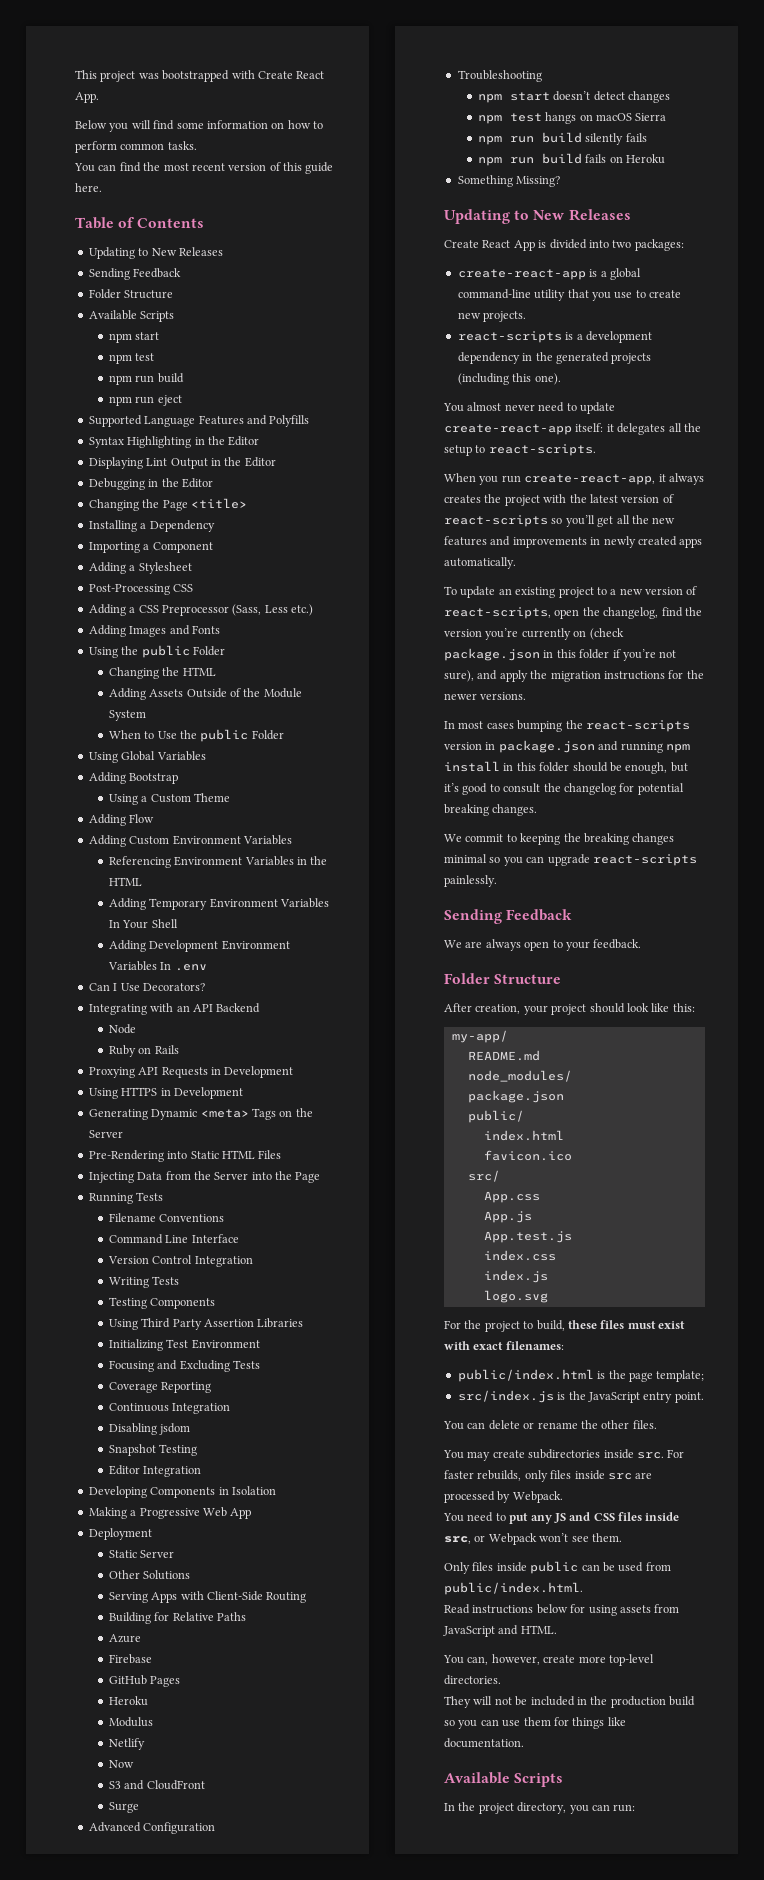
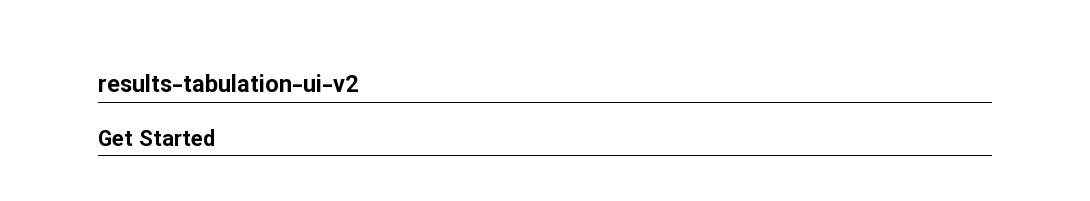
- This project was bootstrapped with Create React App.
- Below you will find some information on how to perform common tasks.
- You can find the most recent version of this guide here.
- Table of Contents
- Updating to New Releases
- Sending Feedback
- Folder Structure
- Available Scripts
- npm start
- npm test
- npm run build
- npm run eject
- Supported Language Features and Polyfills
- Syntax Highlighting in the Editor
- Displaying Lint Output in the Editor
- Debugging in the Editor
- Changing the Page <title>
- Installing a Dependency
- Importing a Component
- Adding a Stylesheet
- Post-Processing CSS
- Adding a CSS Preprocessor (Sass, Less etc.)
- Adding Images and Fonts
- Using the public Folder
- Changing the HTML
- Adding Assets Outside of the Module System
- When to Use the public Folder
- Using Global Variables
- Adding Bootstrap
- Using a Custom Theme
- Adding Flow
- Adding Custom Environment Variables
- Referencing Environment Variables in the HTML
- Adding Temporary Environment Variables In Your Shell
- Adding Development Environment Variables In .env
- Can I Use Decorators?
- Integrating with an API Backend
- Node
- Ruby on Rails
- Proxying API Requests in Development
- Using HTTPS in Development
- Generating Dynamic <meta> Tags on the Server
- Pre-Rendering into Static HTML Files
- Injecting Data from the Server into the Page
- Running Tests
- Filename Conventions
- Command Line Interface
- Version Control Integration
- Writing Tests
- Testing Components
- Using Third Party Assertion Libraries
- Initializing Test Environment
- Focusing and Excluding Tests
- Coverage Reporting
- Continuous Integration
- Disabling jsdom
- Snapshot Testing
- Editor Integration
- Developing Components in Isolation
- Making a Progressive Web App
- Deployment
- Static Server
- Other Solutions
- Serving Apps with Client-Side Routing
- Building for Relative Paths
- Azure
- Firebase
- GitHub Pages
- Heroku
- Modulus
- Netlify
- Now
- S3 and CloudFront
- Surge
- Advanced Configuration
- Troubleshooting
- npm start doesn’t detect changes
- npm test hangs on macOS Sierra
- npm run build silently fails
- npm run build fails on Heroku
- Something Missing?
- Updating to New Releases
- Create React App is divided into two packages:
- create-react-app is a global command-line utility that you use to create new projects.
- react-scripts is a development dependency in the generated projects (including this one).
- You almost never need to update create-react-app itself: it delegates all the setup to react-scripts.
- When you run create-react-app, it always creates the project with the latest version of react-scripts so you’ll get all the new features and improvements in newly created apps automatically.
- To update an existing project to a new version of react-scripts, open the changelog, find the version you’re currently on (check package.json in this folder if you’re not sure), and apply the migration instructions for the newer versions.
- In most cases bumping the react-scripts version in package.json and running npm install in this folder should be enough, but it’s good to consult the changelog for potential breaking changes.
- We commit to keeping the breaking changes minimal so you can upgrade react-scripts painlessly.
- Sending Feedback
- We are always open to your feedback.
- Folder Structure
- After creation, your project should look like this:
- my-app/
- README.md
- node_modules/
- package.json
- public/
- index.html
- favicon.ico
- src/
- App.css
- App.js
- App.test.js
- index.css
- index.js
- logo.svg
- For the project to build, these files must exist with exact filenames:
- public/index.html is the page template;
- src/index.js is the JavaScript entry point.
- You can delete or rename the other files.
- You may create subdirectories inside src. For faster rebuilds, only files inside src are processed by Webpack.
- You need to put any JS and CSS files inside src, or Webpack won’t see them.
- Only files inside public can be used from public/index.html.
- Read instructions below for using assets from JavaScript and HTML.
- You can, however, create more top-level directories.
- They will not be included in the production build so you can use them for things like documentation.
- Available Scripts
- In the project directory, you can run:
+ results-tabulation-ui-v2
+ Get Started

